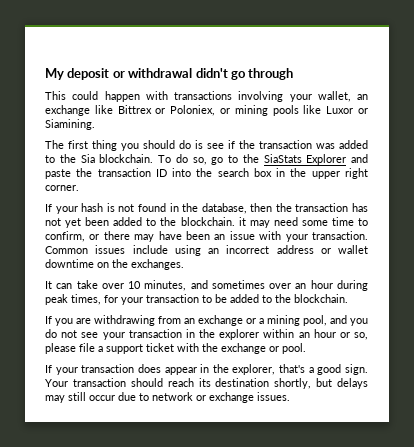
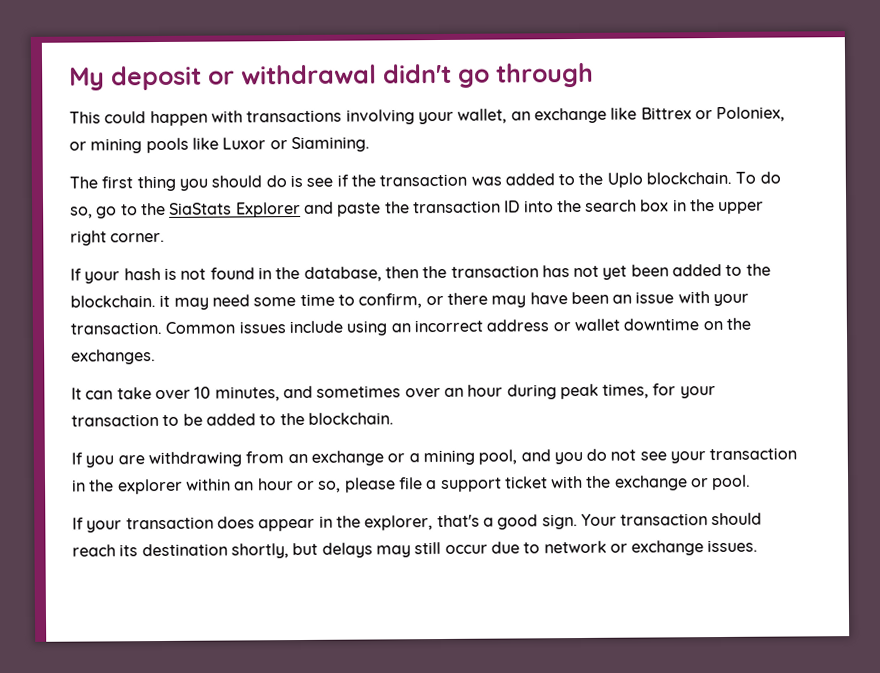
- The first thing you should do is see if the transaction was added to the Sia blockchain.
+ The first thing you should do is see if the transaction was added to the Uplo blockchain.

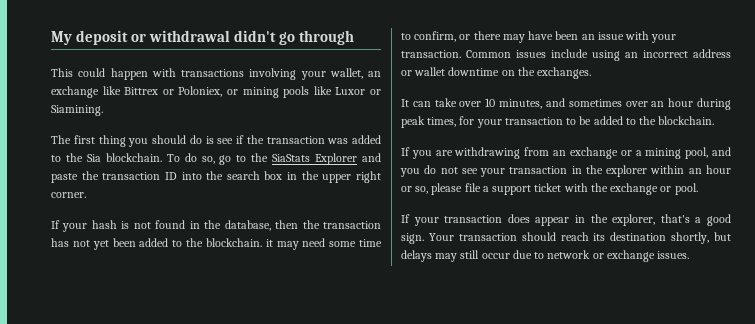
- The first thing you should do is see if the transaction was added to the Uplo blockchain.
+ The first thing you should do is see if the transaction was added to the Sia blockchain.

